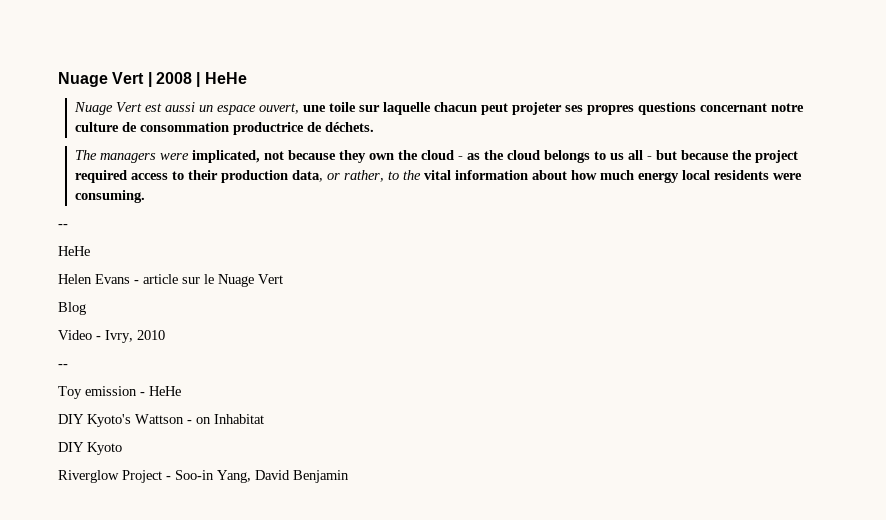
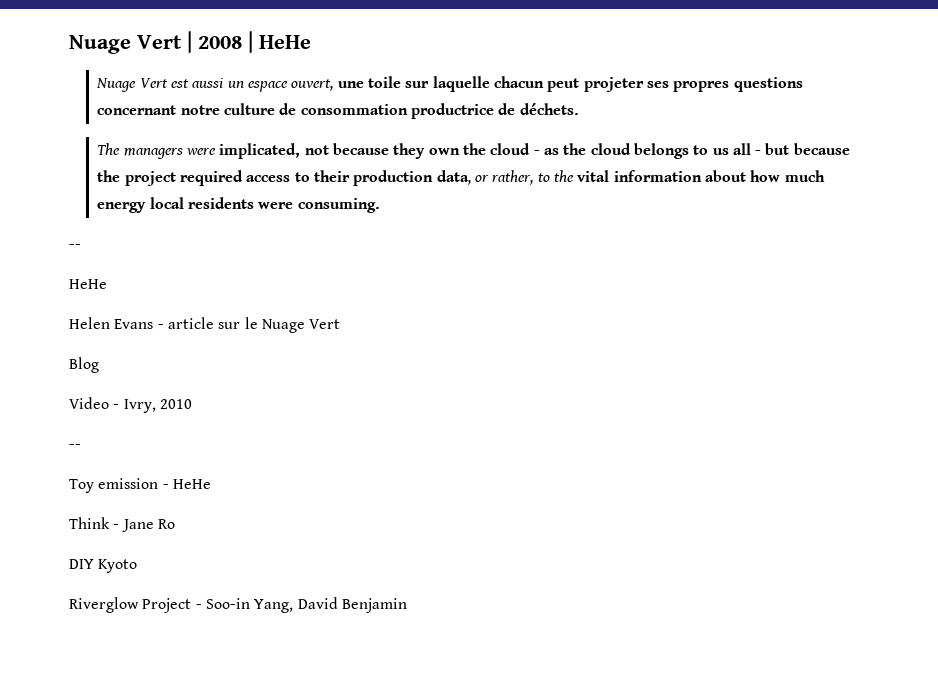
- DIY Kyoto's Wattson - on Inhabitat
+ Think - Jane Ro

